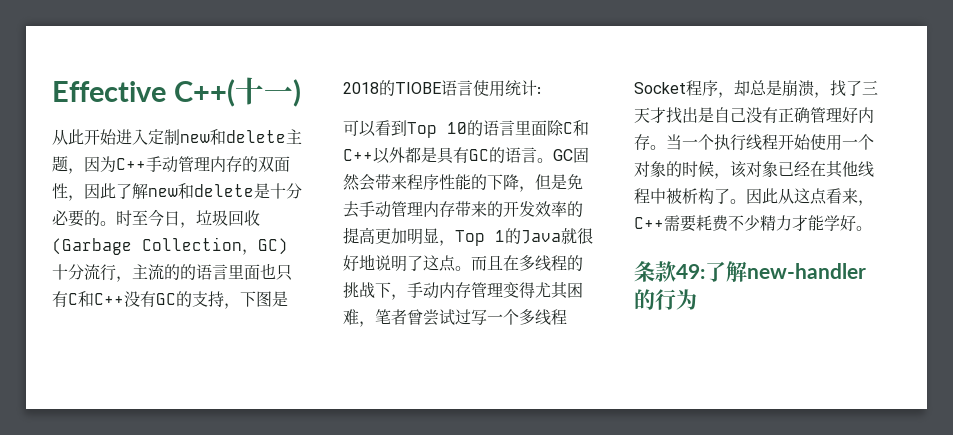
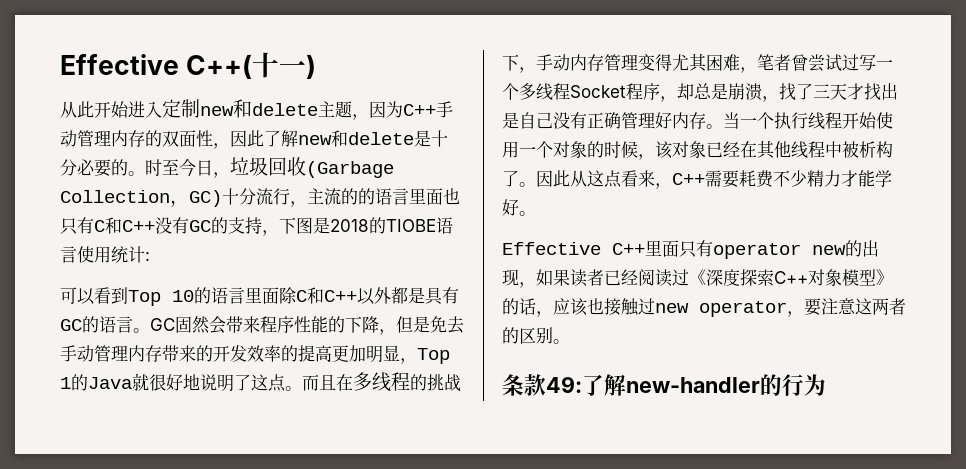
+ Effective C++里面只有operator new的出现，如果读者已经阅读过《深度探索C++对象模型》的话，应该也接触过new operator，要注意这两者的区别。

